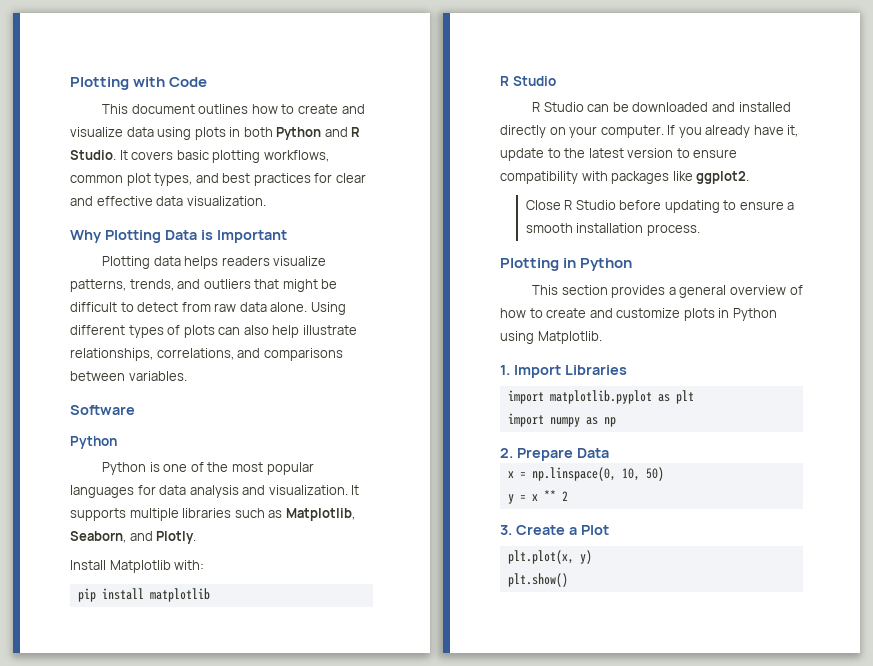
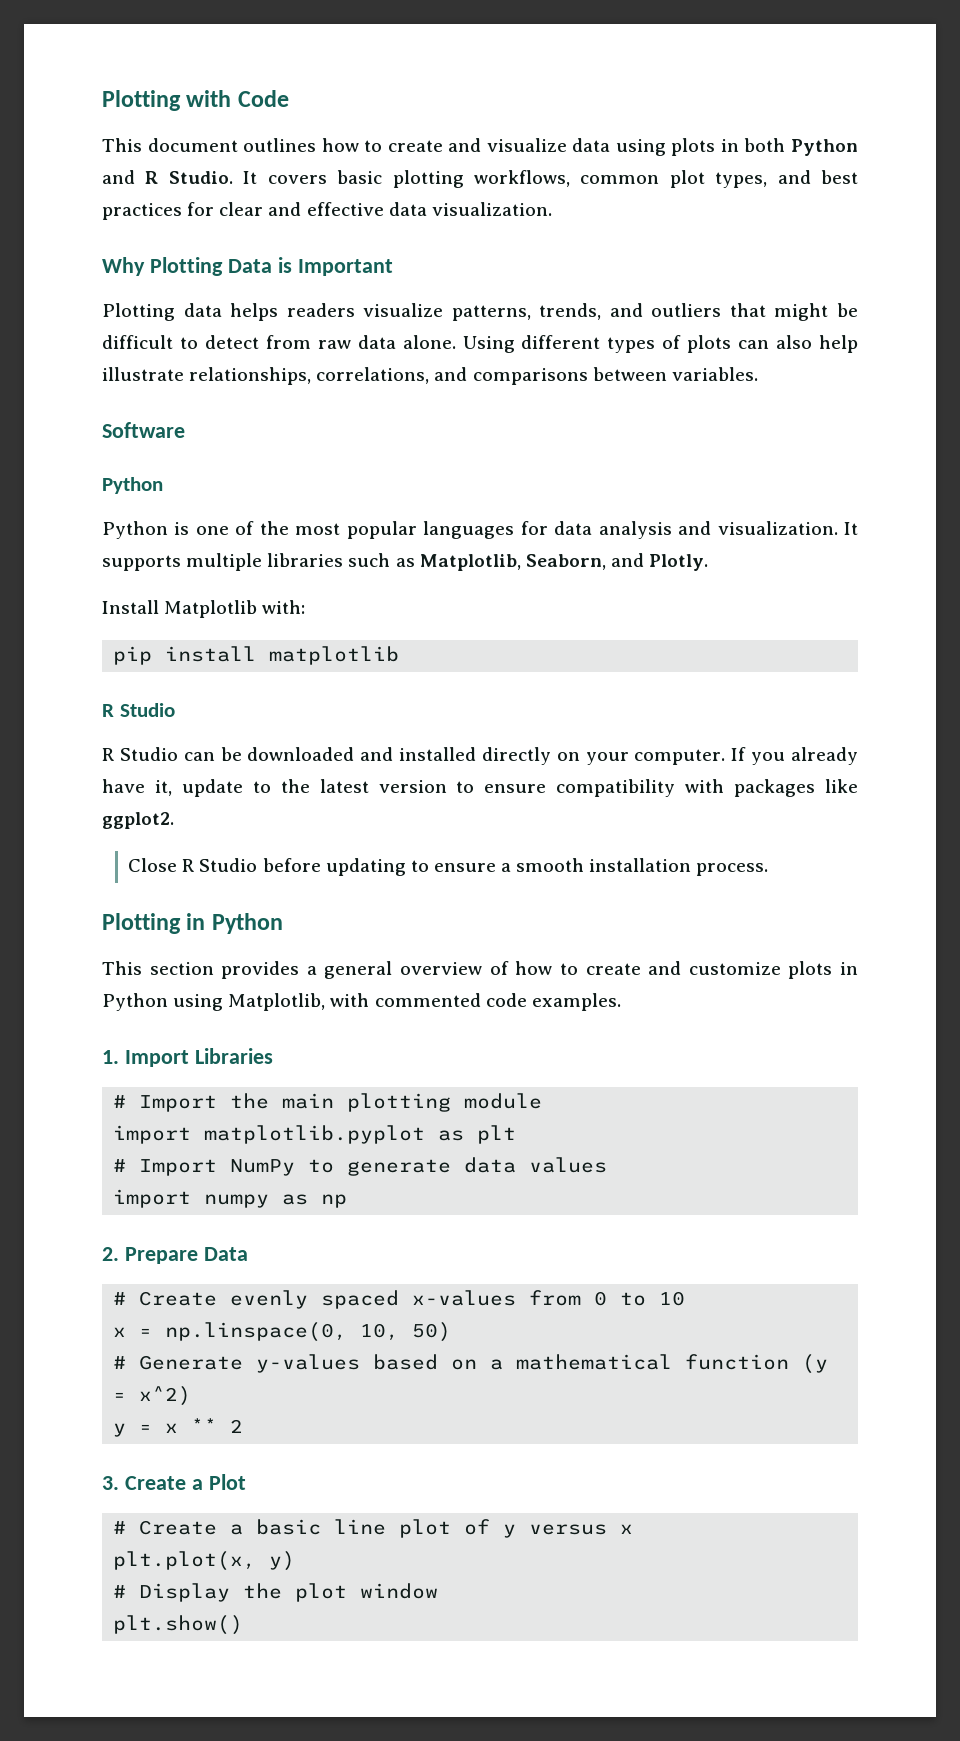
- This section provides a general overview of how to create and customize plots in Python using Matplotlib.
+ This section provides a general overview of how to create and customize plots in Python using Matplotlib, with commented code examples.
  1. Import Libraries
+ # Import the main plotting module
  import matplotlib.pyplot as plt
+ # Import NumPy to generate data values
+ # Create evenly spaced x-values from 0 to 10
+ # Generate y-values based on a mathematical function (y = x^2)
+ # Create a basic line plot of y versus x
  plt.plot(x, y)
+ # Display the plot window

